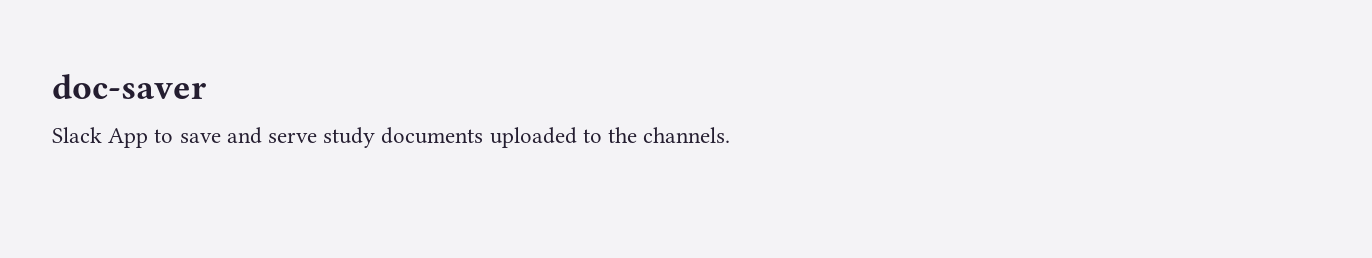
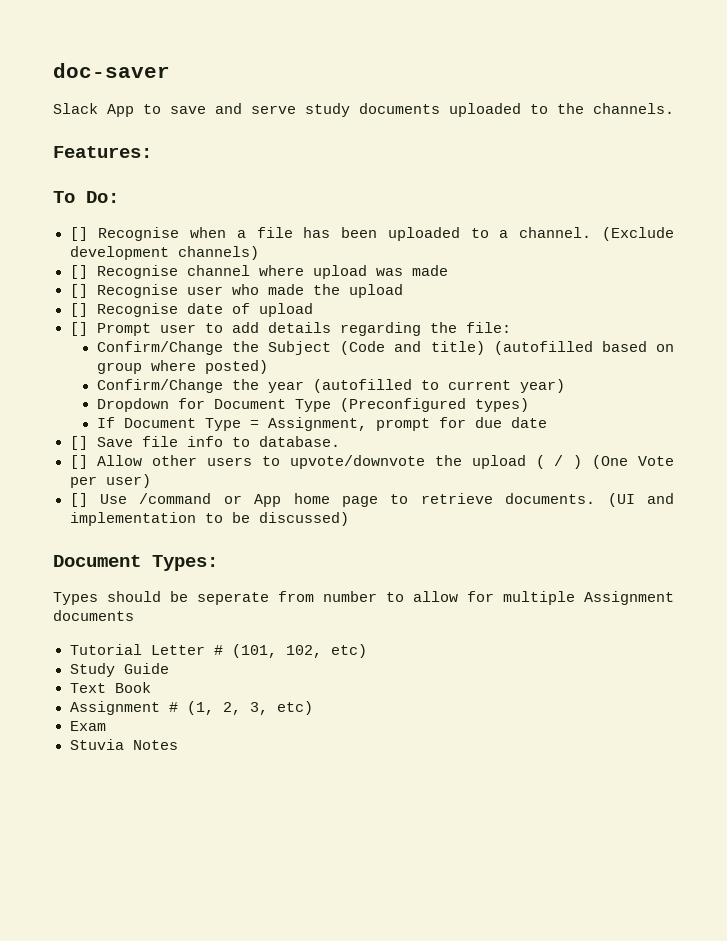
+ Features:
+ To Do:
+ [] Recognise when a file has been uploaded to a channel. (Exclude development channels)
+ [] Recognise channel where upload was made
+ [] Recognise user who made the upload
+ [] Recognise date of upload
+ [] Prompt user to add details regarding the file:
+ Confirm/Change the Subject (Code and title) (autofilled based on group where posted)
+ Confirm/Change the year (autofilled to current year)
+ Dropdown for Document Type (Preconfigured types)
+ If Document Type = Assignment, prompt for due date
+ [] Save file info to database.
+ [] Allow other users to upvote/downvote the upload ( / ) (One Vote per user)
+ [] Use /command or App home page to retrieve documents. (UI and implementation to be discussed)
+ Document Types:
+ Types should be seperate from number to allow for multiple Assignment documents
+ Tutorial Letter # (101, 102, etc)
+ Study Guide
+ Text Book
+ Assignment # (1, 2, 3, etc)
+ Exam
+ Stuvia Notes

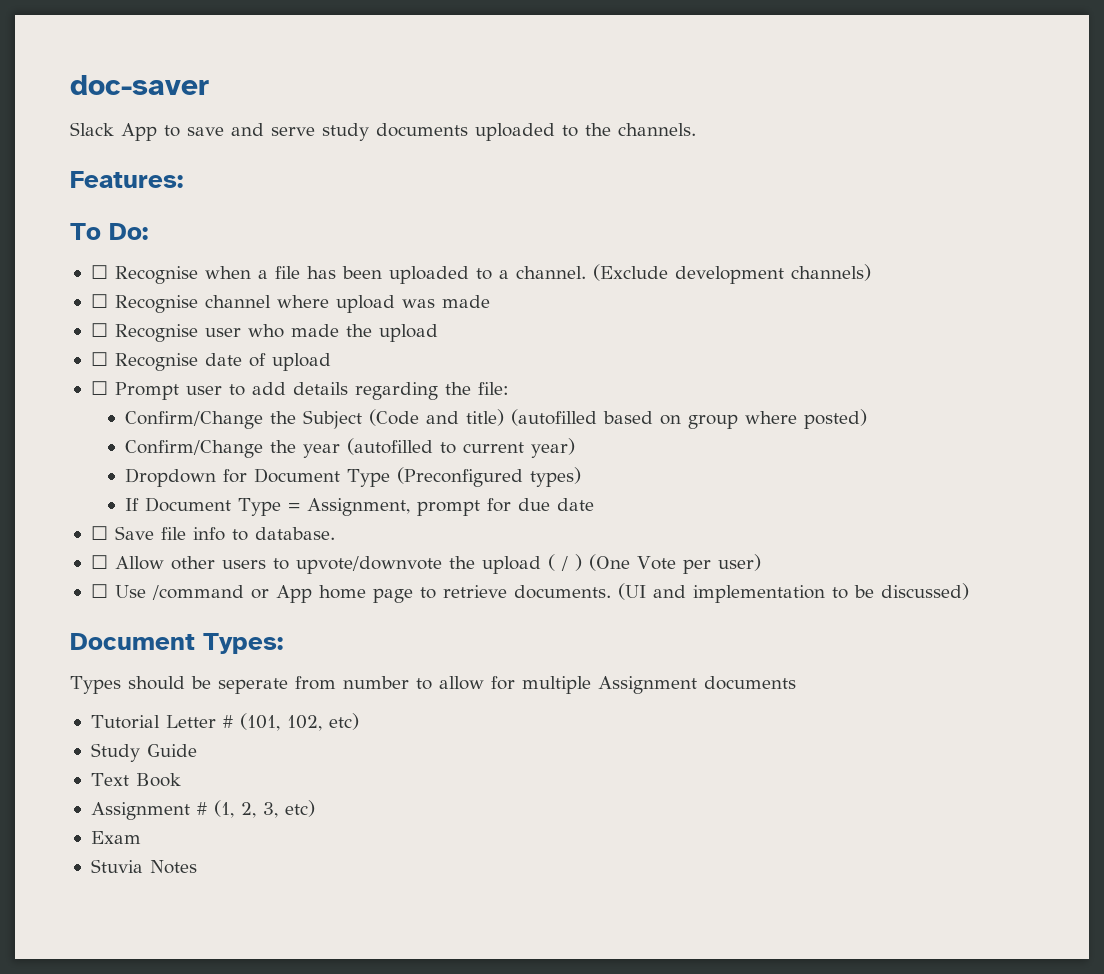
- [] Recognise when a file has been uploaded to a channel.
+ ☐ Recognise when a file has been uploaded to a channel.
- [] Recognise channel where upload was made
+ ☐ Recognise channel where upload was made
- [] Recognise user who made the upload
+ ☐ Recognise user who made the upload
- [] Recognise date of upload
+ ☐ Recognise date of upload
- [] Prompt user to add details regarding the file:
+ ☐ Prompt user to add details regarding the file:
- [] Save file info to database.
+ ☐ Save file info to database.
- [] Allow other users to upvote/downvote the upload ( / ) (One Vote per user)
+ ☐ Allow other users to upvote/downvote the upload ( / ) (One Vote per user)
- [] Use /command or App home page to retrieve documents.
+ ☐ Use /command or App home page to retrieve documents.

